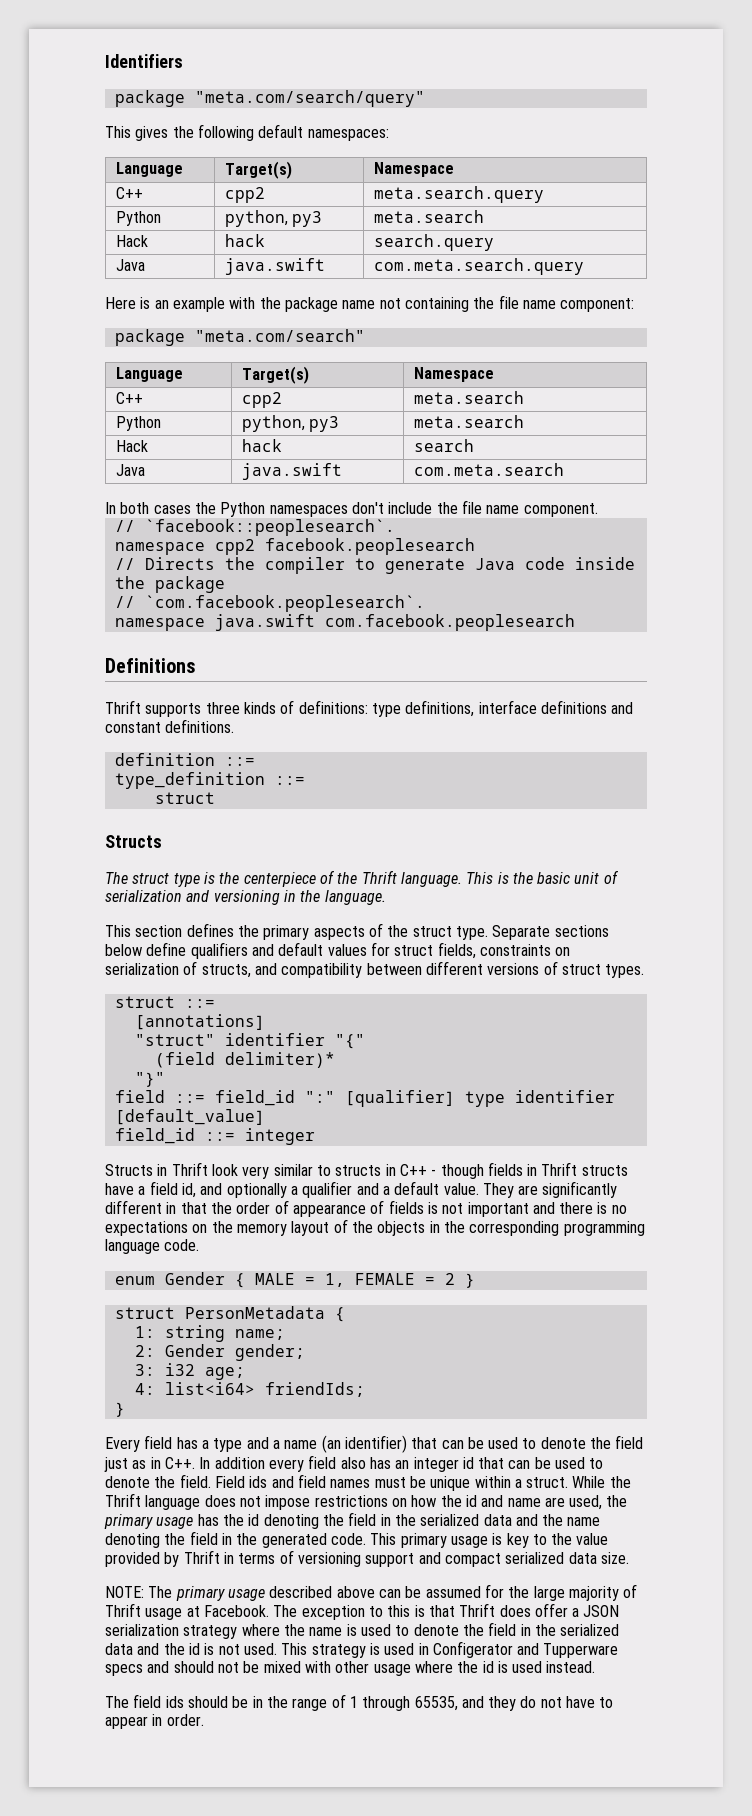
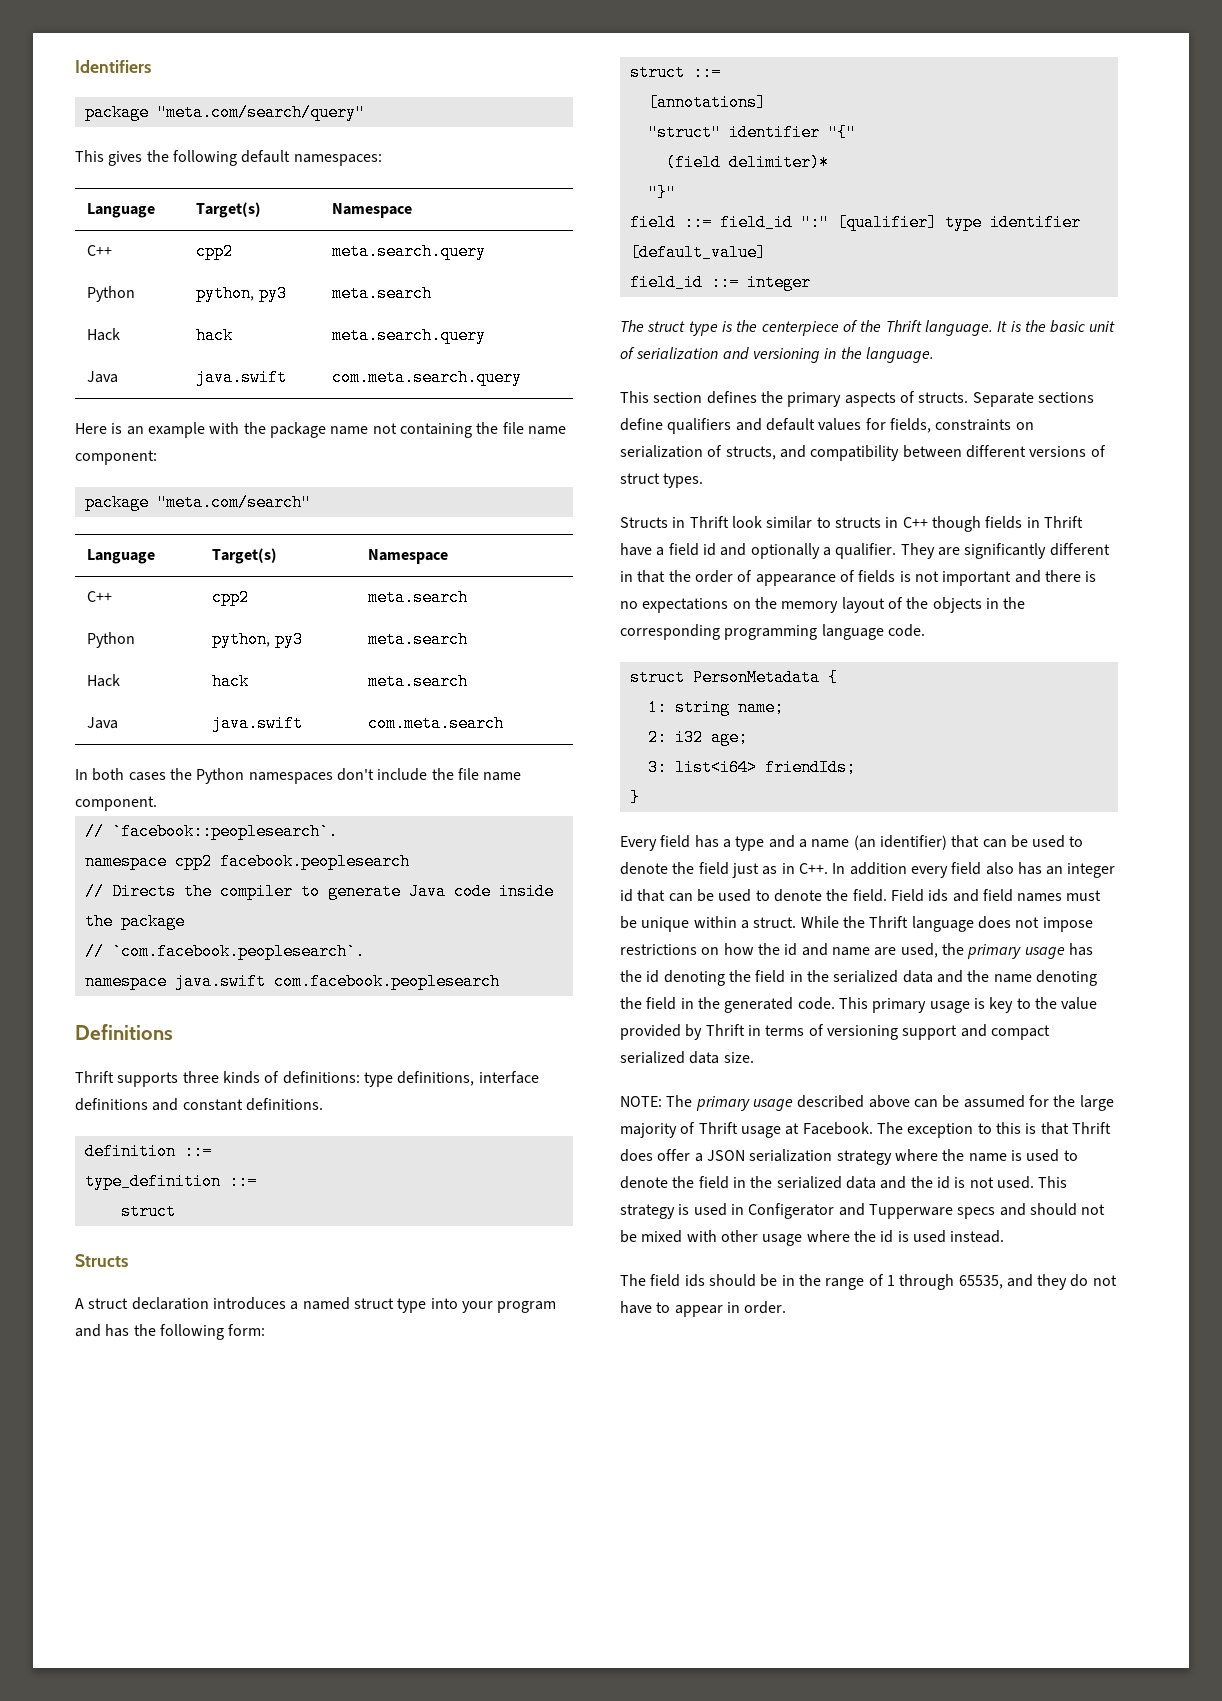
- Hack | hack | search.query
+ Hack | hack | meta.search.query
- Hack | hack | search
+ Hack | hack | meta.search
- The struct type is the centerpiece of the Thrift language. This is the basic unit of serialization and versioning in the language.
- This section defines the primary aspects of the struct type. Separate sections below define qualifiers and default values for struct fields, constraints on serialization of structs, and compatibility between different versions of struct types.
+ A struct declaration introduces a named struct type into your program and has the following form:
+ The struct type is the centerpiece of the Thrift language. It is the basic unit of serialization and versioning in the language.
+ This section defines the primary aspects of structs. Separate sections define qualifiers and default values for fields, constraints on serialization of structs, and compatibility between different versions of struct types.
- Structs in Thrift look very similar to structs in C++ - though fields in Thrift structs have a field id, and optionally a qualifier and a default value.
+ Structs in Thrift look similar to structs in C++ though fields in Thrift have a field id and optionally a qualifier.
- enum Gender { MALE = 1, FEMALE = 2 }
- 2: Gender gender;
- 3: i32 age;
+ 2: i32 age;
- 4: list<i64> friendIds;
+ 3: list<i64> friendIds;

